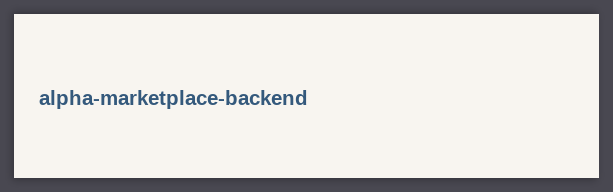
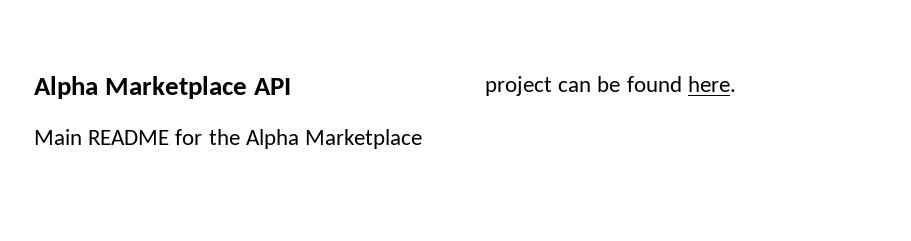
- alpha-marketplace-backend
+ Alpha Marketplace API
+ Main README for the Alpha Marketplace project can be found here.

